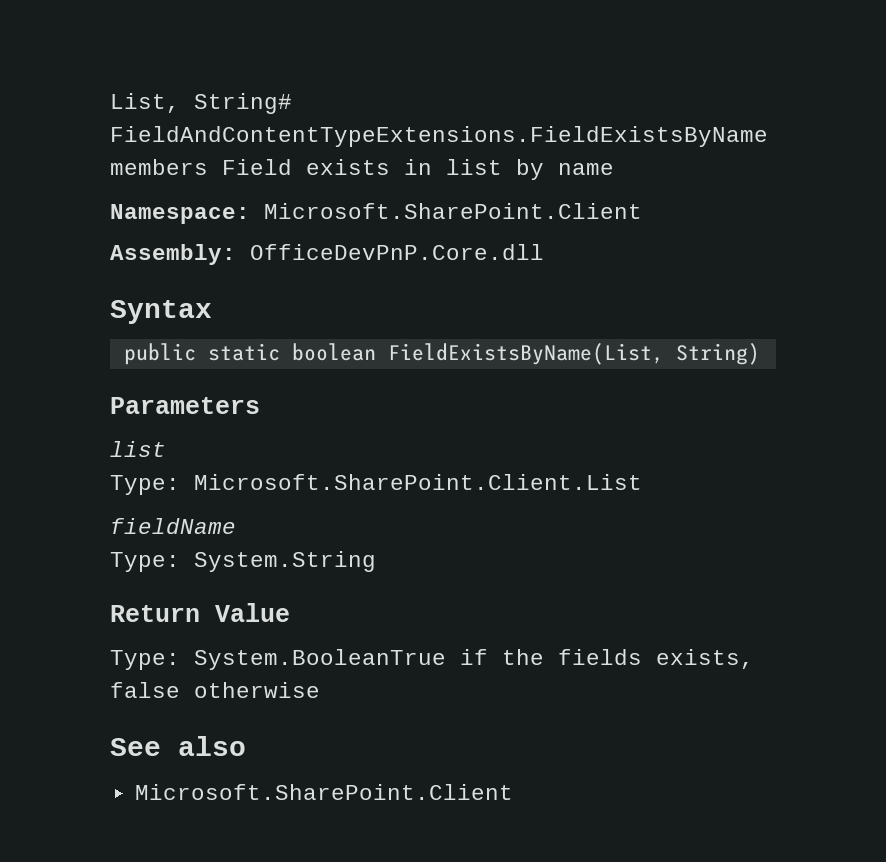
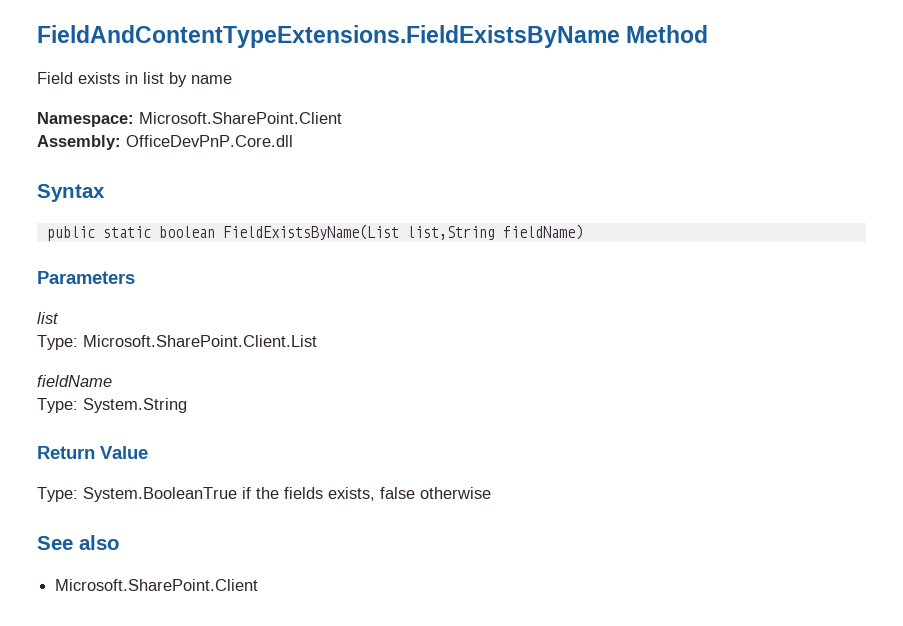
- List, String# FieldAndContentTypeExtensions.FieldExistsByName members Field exists in list by name
+ FieldAndContentTypeExtensions.FieldExistsByName Method
+ Field exists in list by name
- public static boolean FieldExistsByName(List, String)
+ public static boolean FieldExistsByName(List list,String fieldName)

